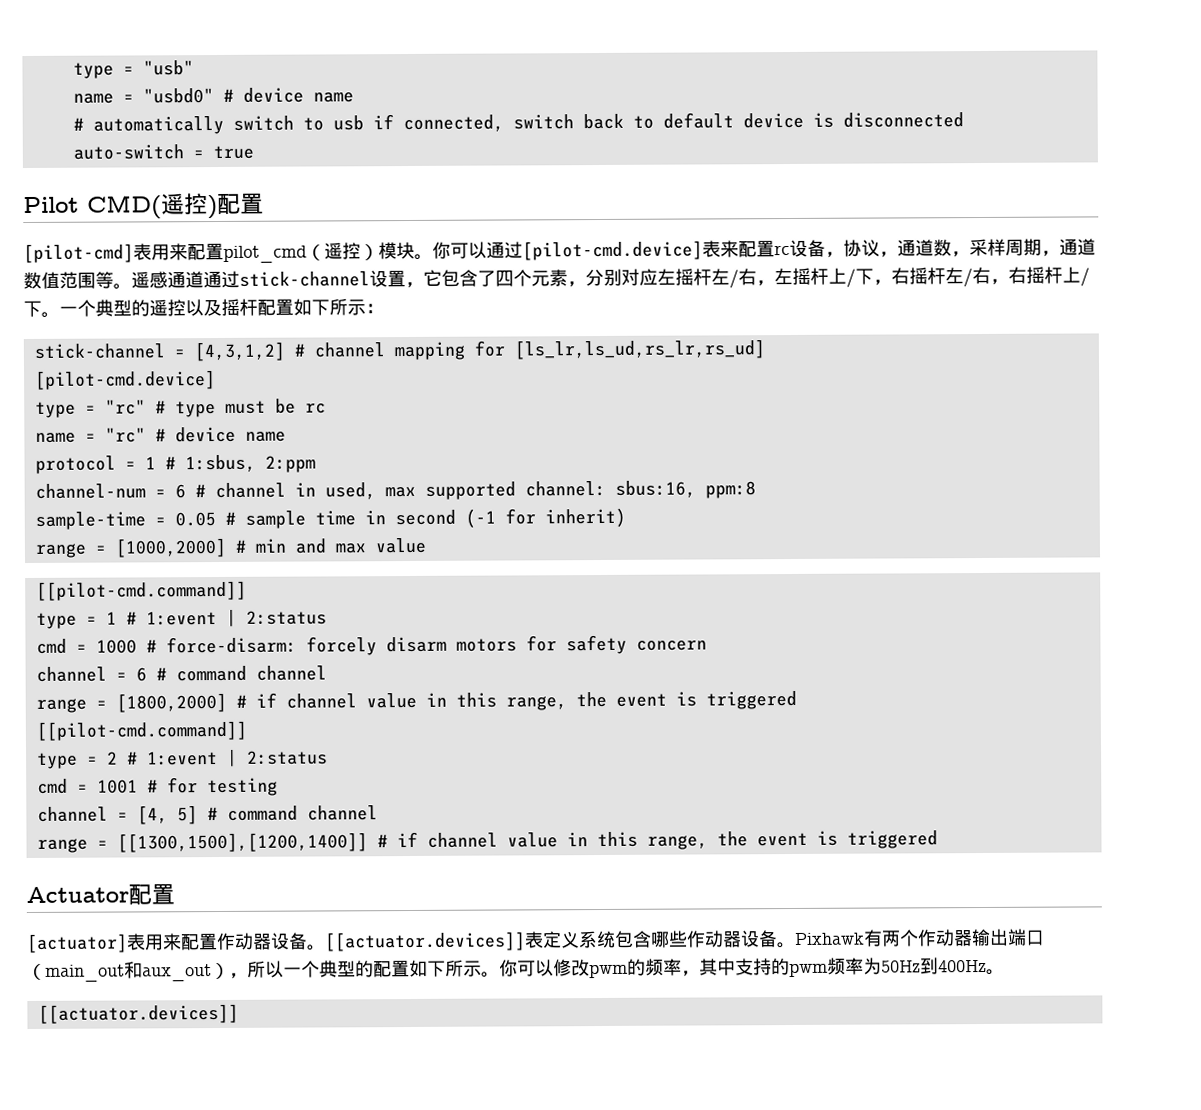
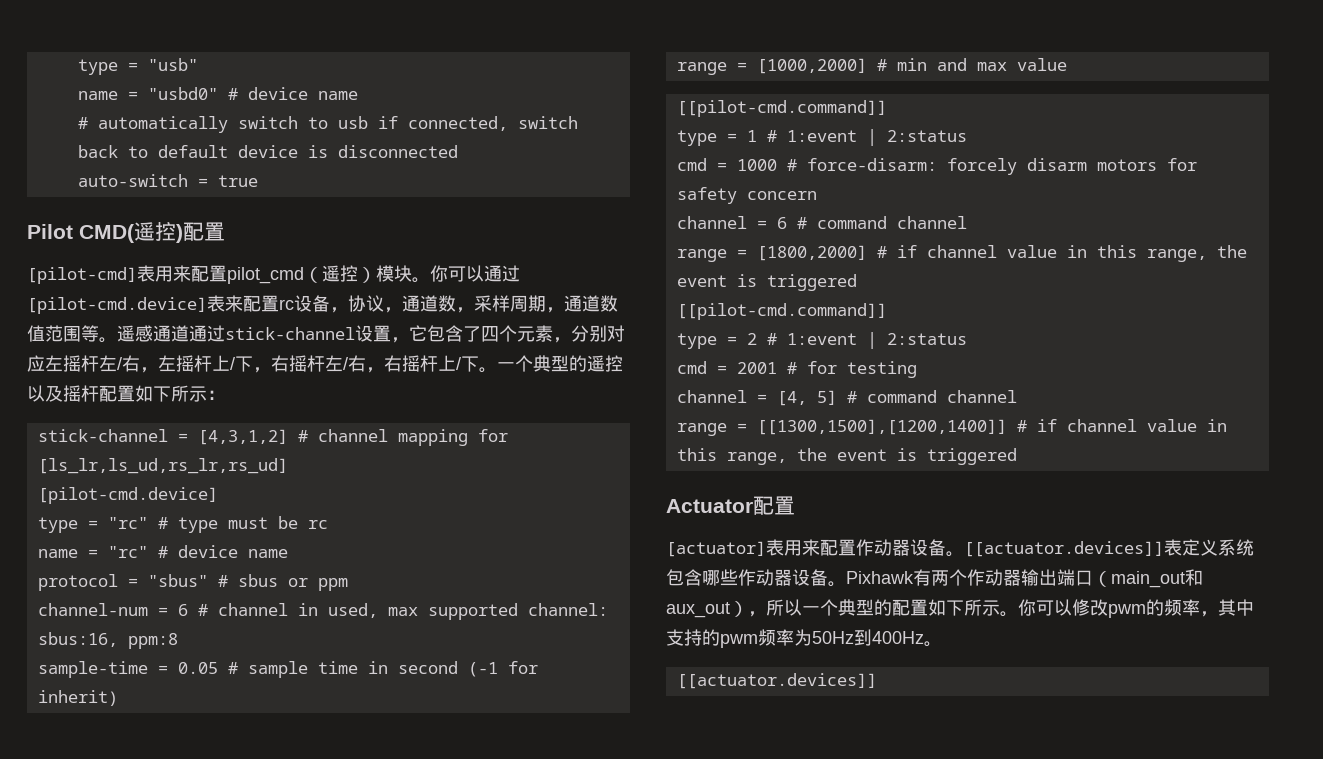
- protocol = 1 # 1:sbus, 2:ppm
+ protocol = "sbus" # sbus or ppm
- cmd = 1001 # for testing
+ cmd = 2001 # for testing

